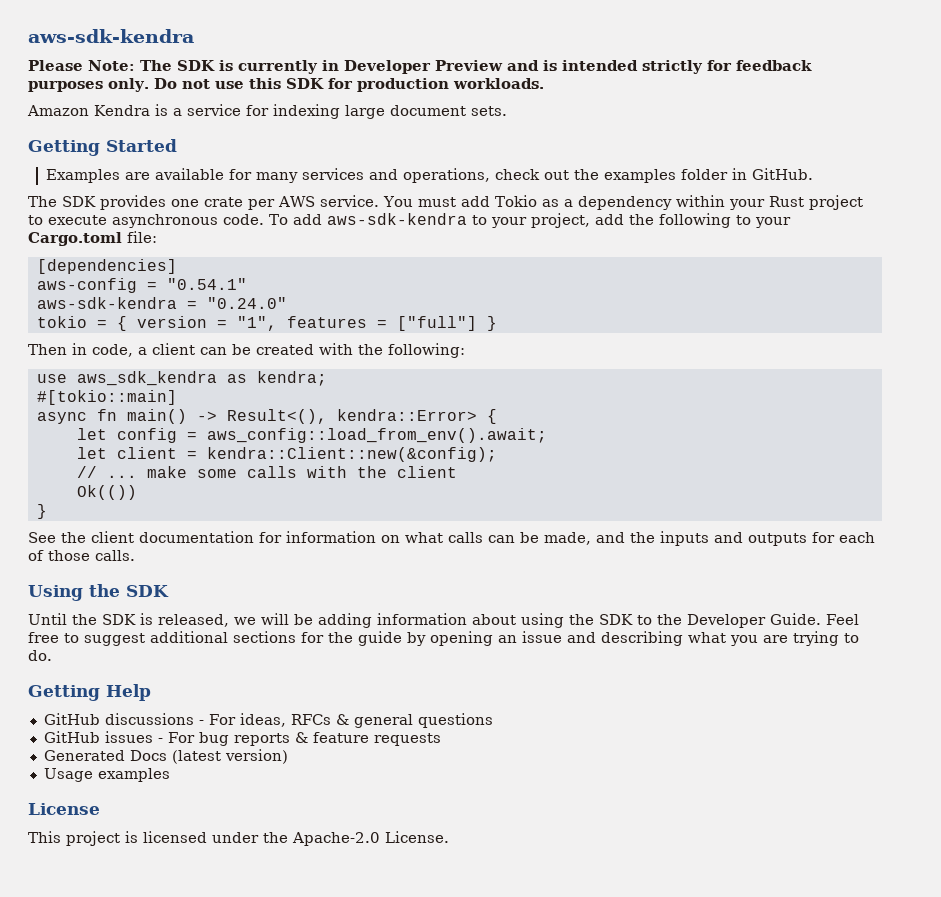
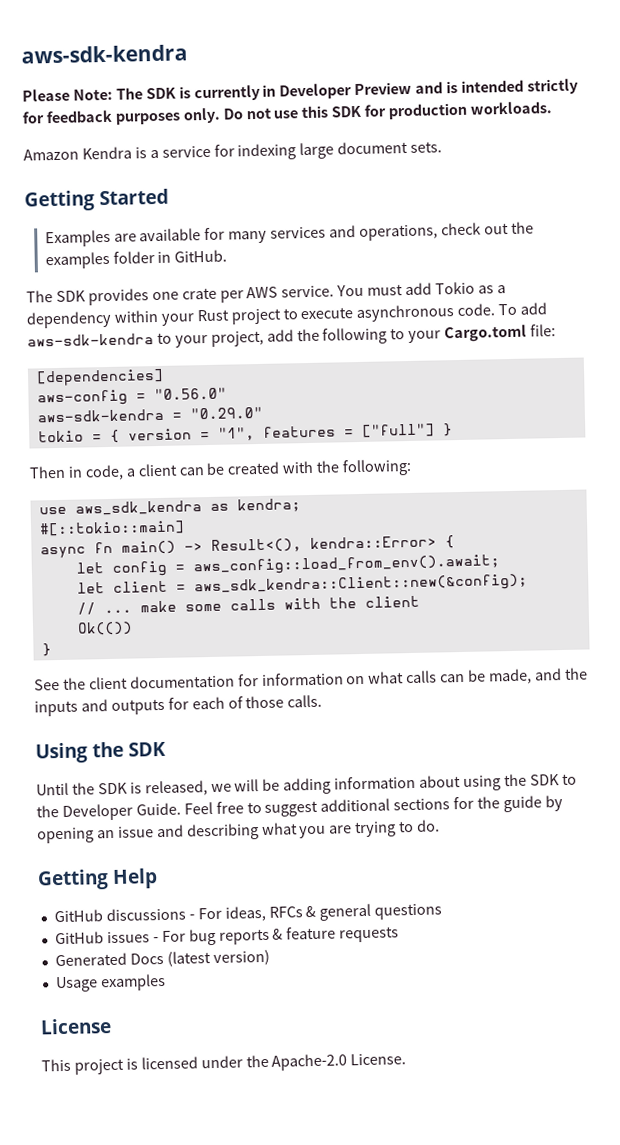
- aws-config = "0.54.1"
+ aws-config = "0.56.0"
- aws-sdk-kendra = "0.24.0"
+ aws-sdk-kendra = "0.29.0"
- #[tokio::main]
+ #[::tokio::main]
- let client = kendra::Client::new(&config);
+ let client = aws_sdk_kendra::Client::new(&config);

